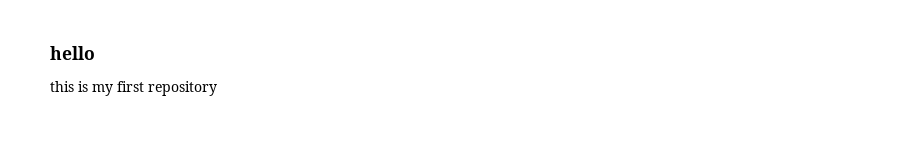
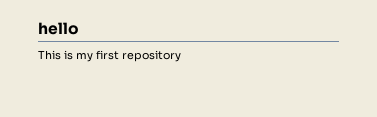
- this is my first repository
+ This is my first repository

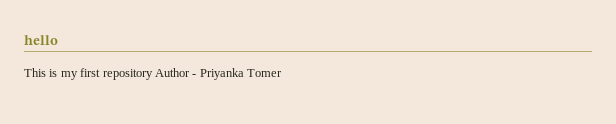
- This is my first repository
+ This is my first repository Author - Priyanka Tomer

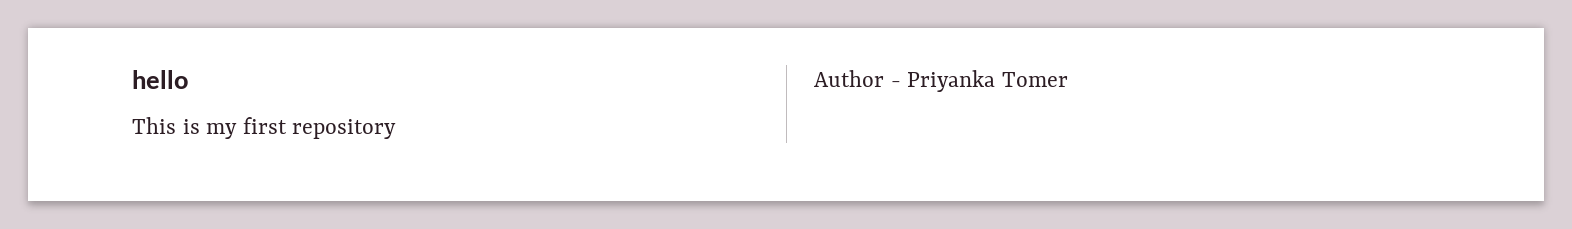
- This is my first repository Author - Priyanka Tomer
+ This is my first repository
+ Author - Priyanka Tomer

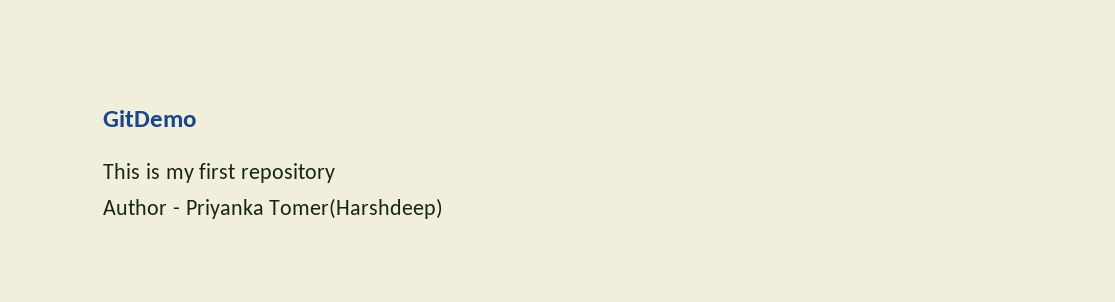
- hello
+ GitDemo
- Author - Priyanka Tomer
+ Author - Priyanka Tomer(Harshdeep)

